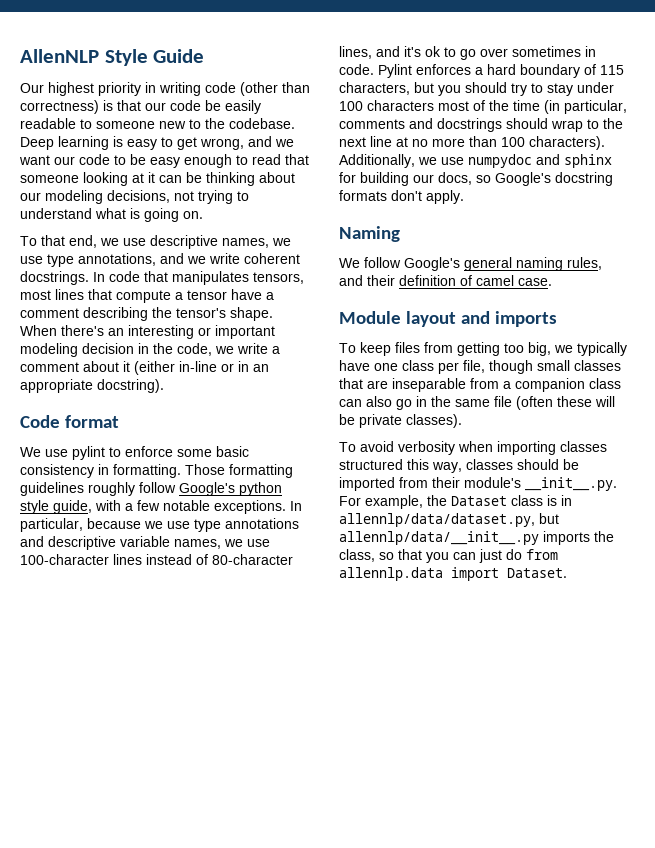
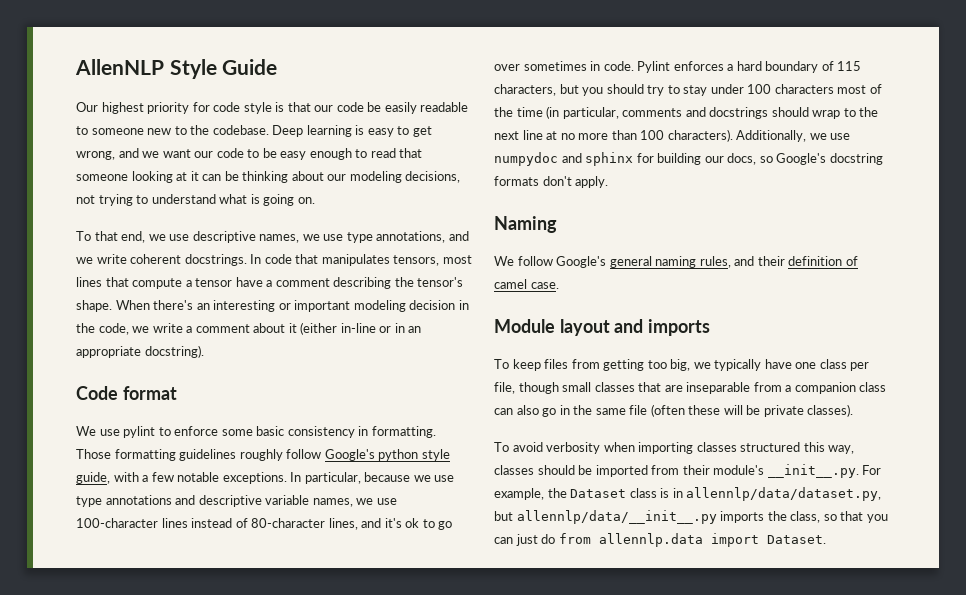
- Our highest priority in writing code (other than correctness) is that our code be easily readable to someone new to the codebase.
+ Our highest priority for code style is that our code be easily readable to someone new to the codebase.

